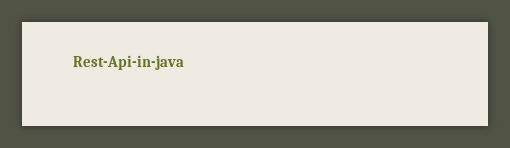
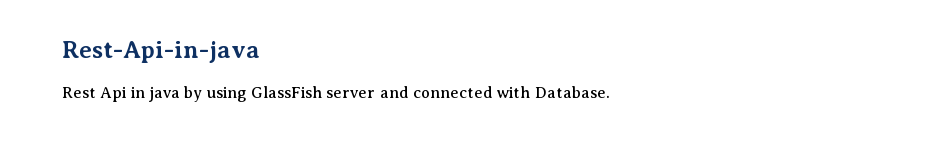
+ Rest Api in java by using GlassFish server and connected with Database.

